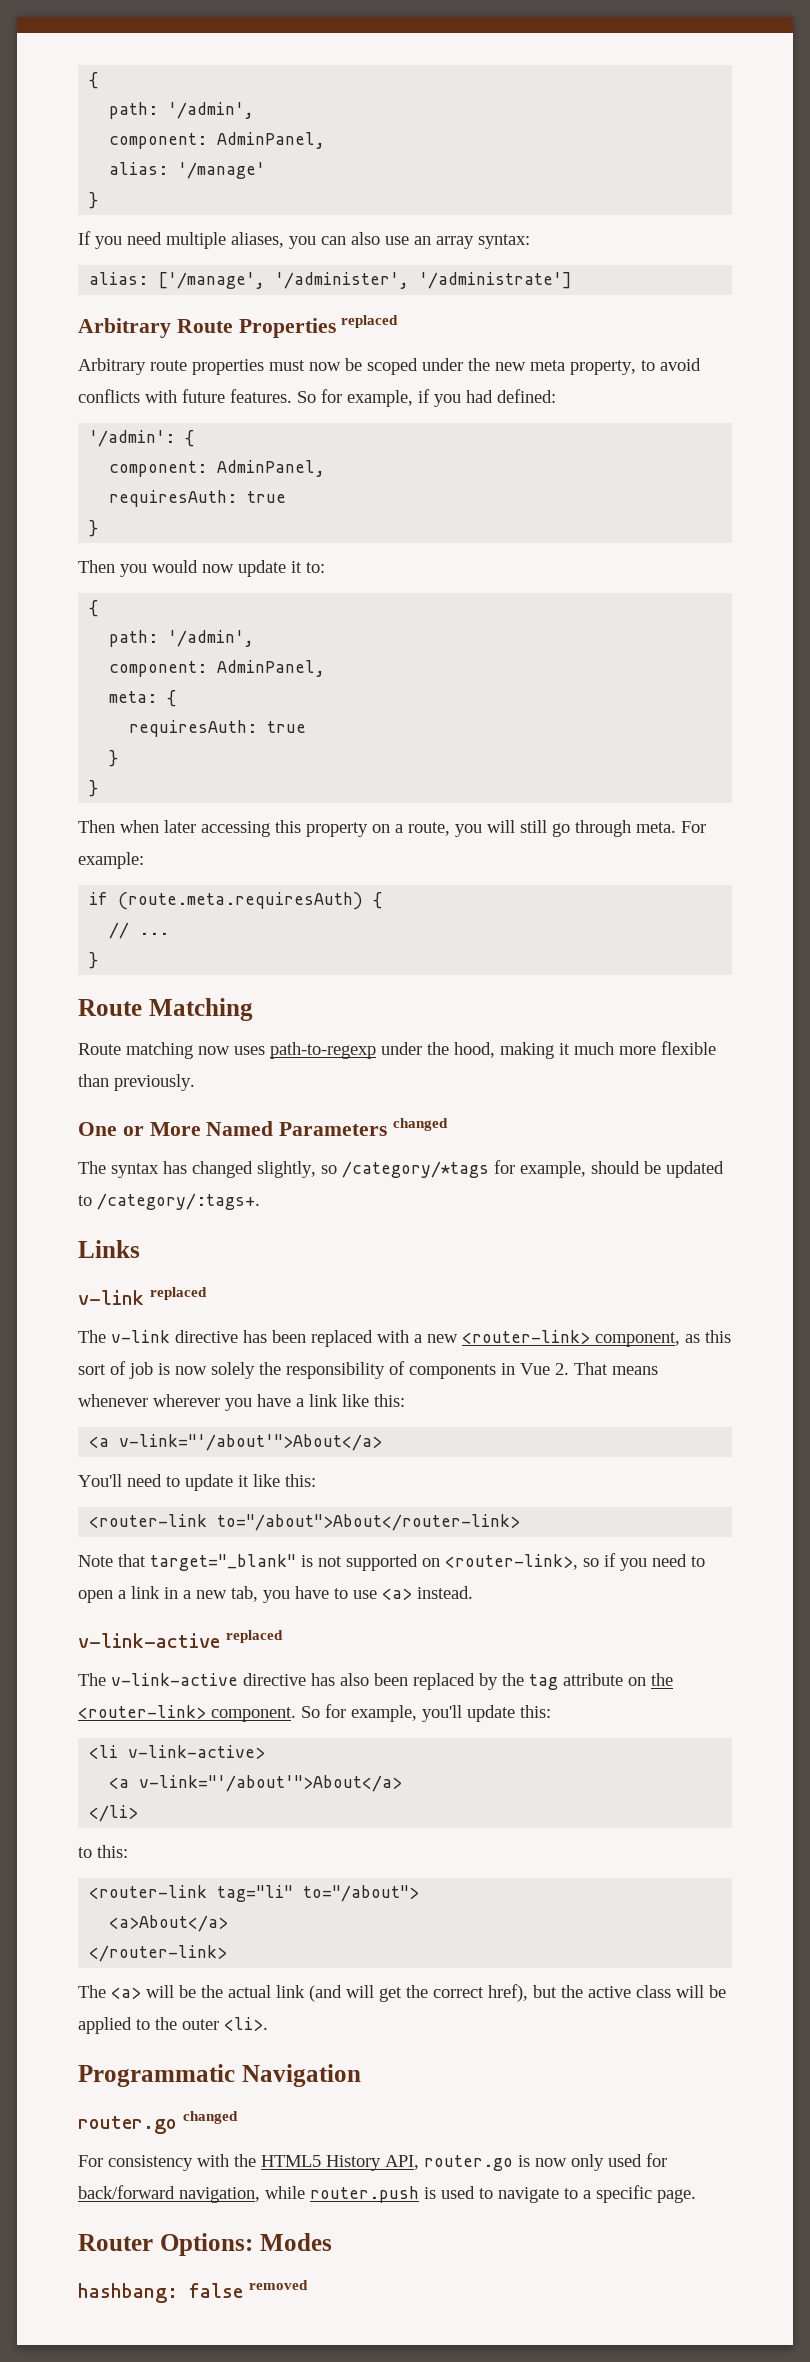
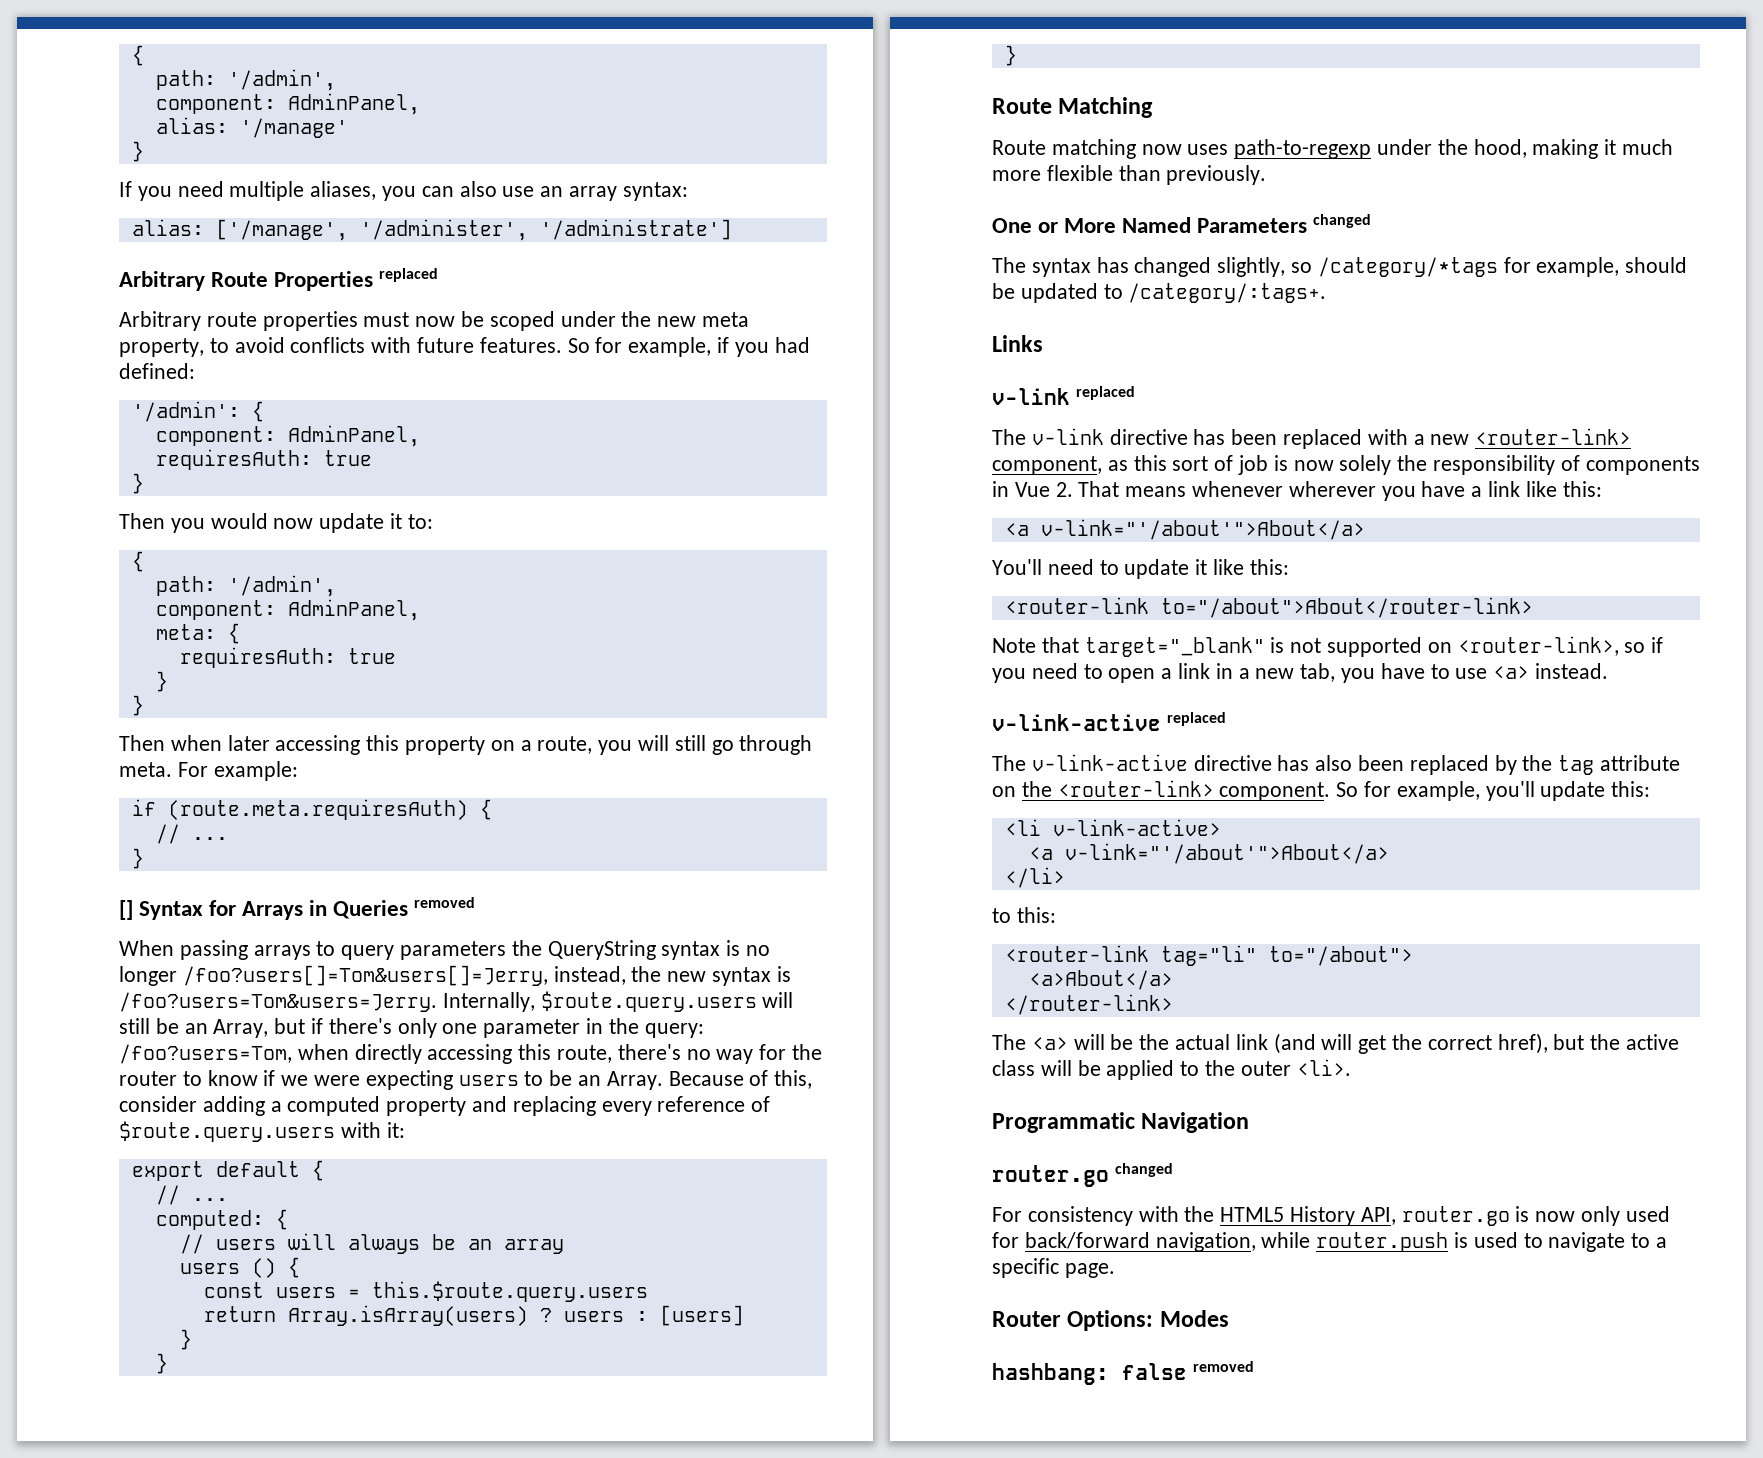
+ [] Syntax for Arrays in Queries removed
+ When passing arrays to query parameters the QueryString syntax is no longer /foo?users[]=Tom&users[]=Jerry, instead, the new syntax is /foo?users=Tom&users=Jerry. Internally, $route.query.users will still be an Array, but if there's only one parameter in the query: /foo?users=Tom, when directly accessing this route, there's no way for the router to know if we were expecting users to be an Array. Because of this, consider adding a computed property and replacing every reference of $route.query.users with it:
+ export default {
+ // ...
+ computed: {
+ // users will always be an array
+ users () {
+ const users = this.$route.query.users
+ return Array.isArray(users) ? users : [users]
+ }
+ }
+ }

